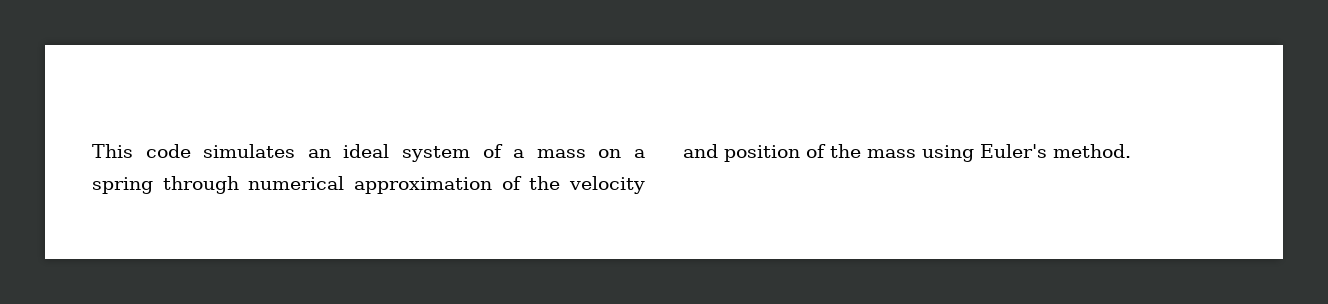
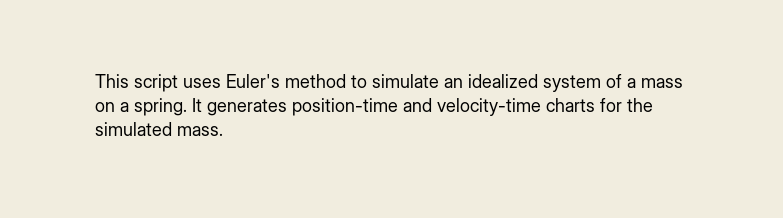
- This code simulates an ideal system of a mass on a spring through numerical approximation of the velocity and position of the mass using Euler's method.
+ This script uses Euler's method to simulate an idealized system of a mass on a spring. It generates position-time and velocity-time charts for the simulated mass.

